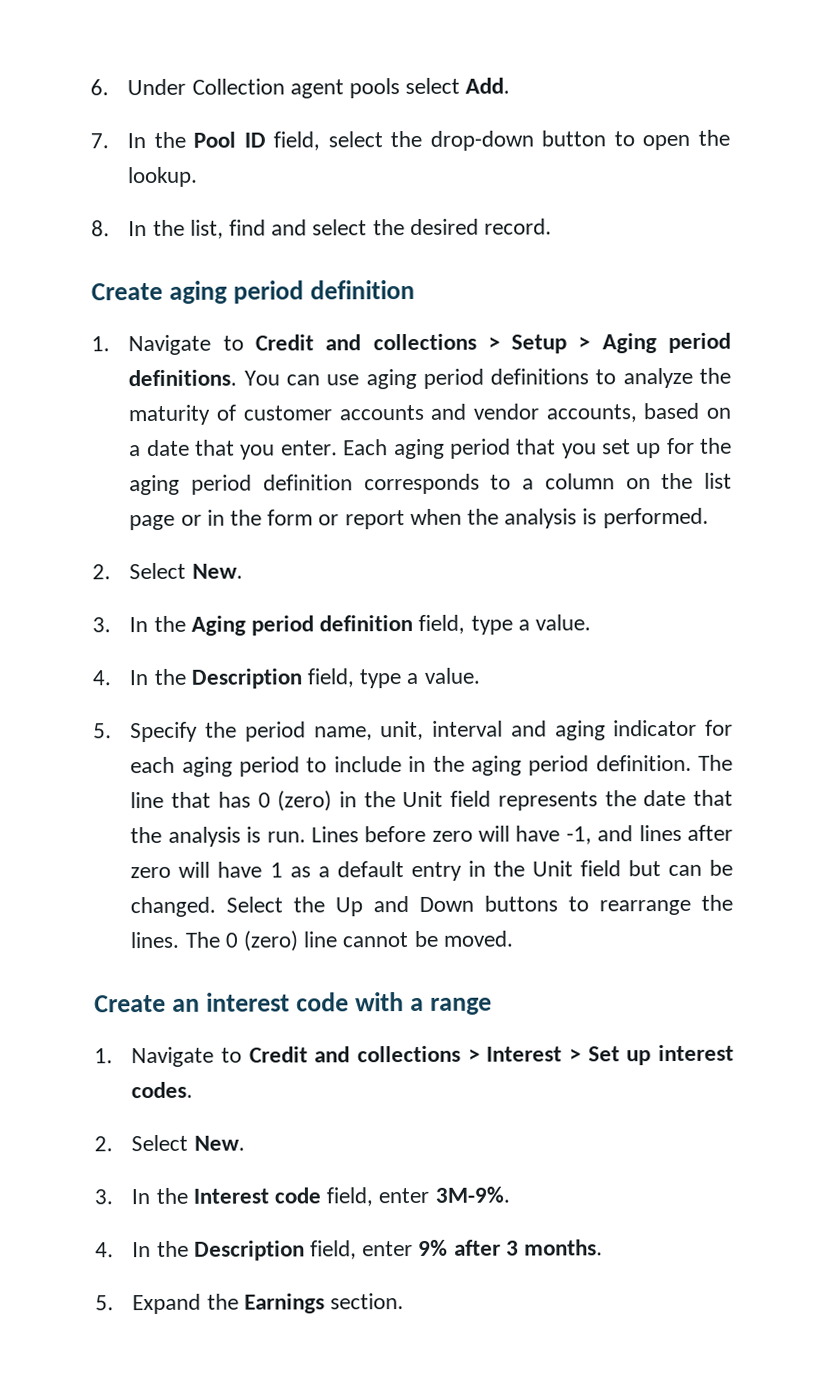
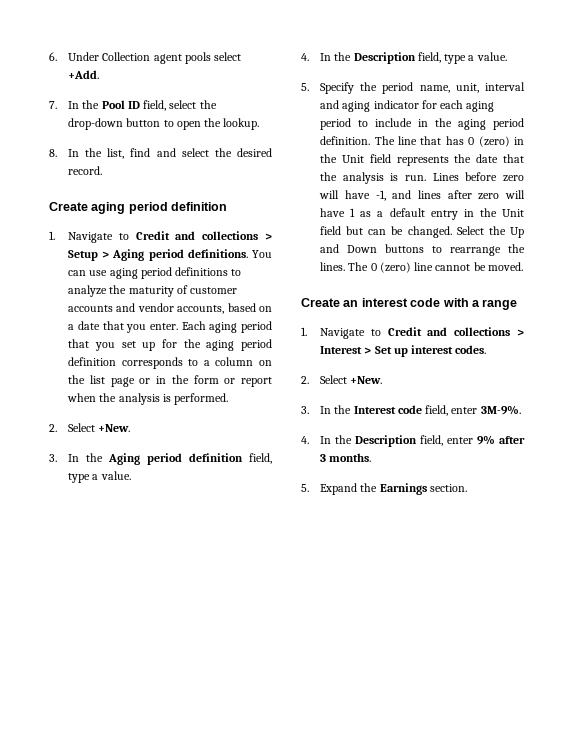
- 6. Under Collection agent pools select Add.
+ 6. Under Collection agent pools select +Add.
  Each aging period that you set up for the aging period definition corresponds to a column on the list page or in the form or report when the analysis is performed.
- 2. Select New.
+ 2. Select +New.
  1. Navigate to Credit and collections > Interest > Set up interest codes.
- 2. Select New.
+ 2. Select +New.

